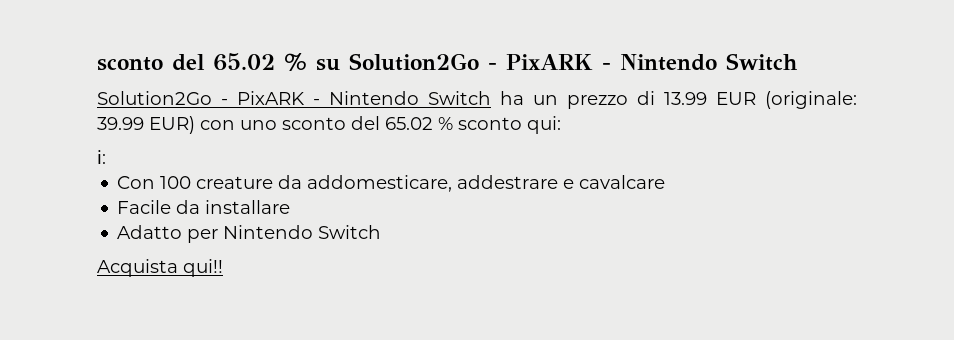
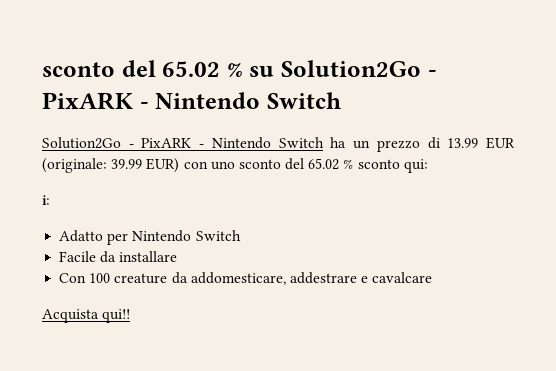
+ Adatto per Nintendo Switch
+ Facile da installare
- Facile da installare
- Adatto per Nintendo Switch

